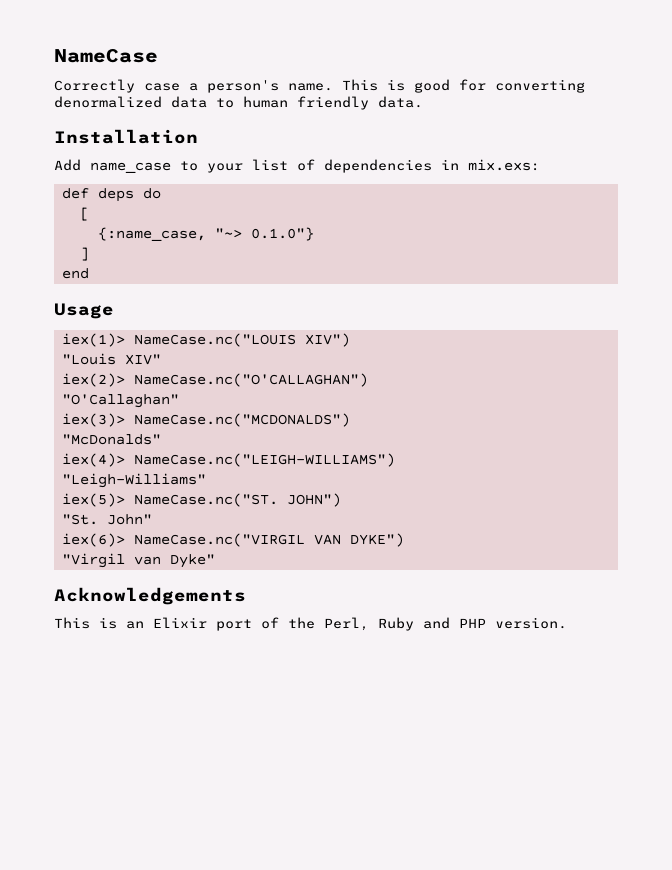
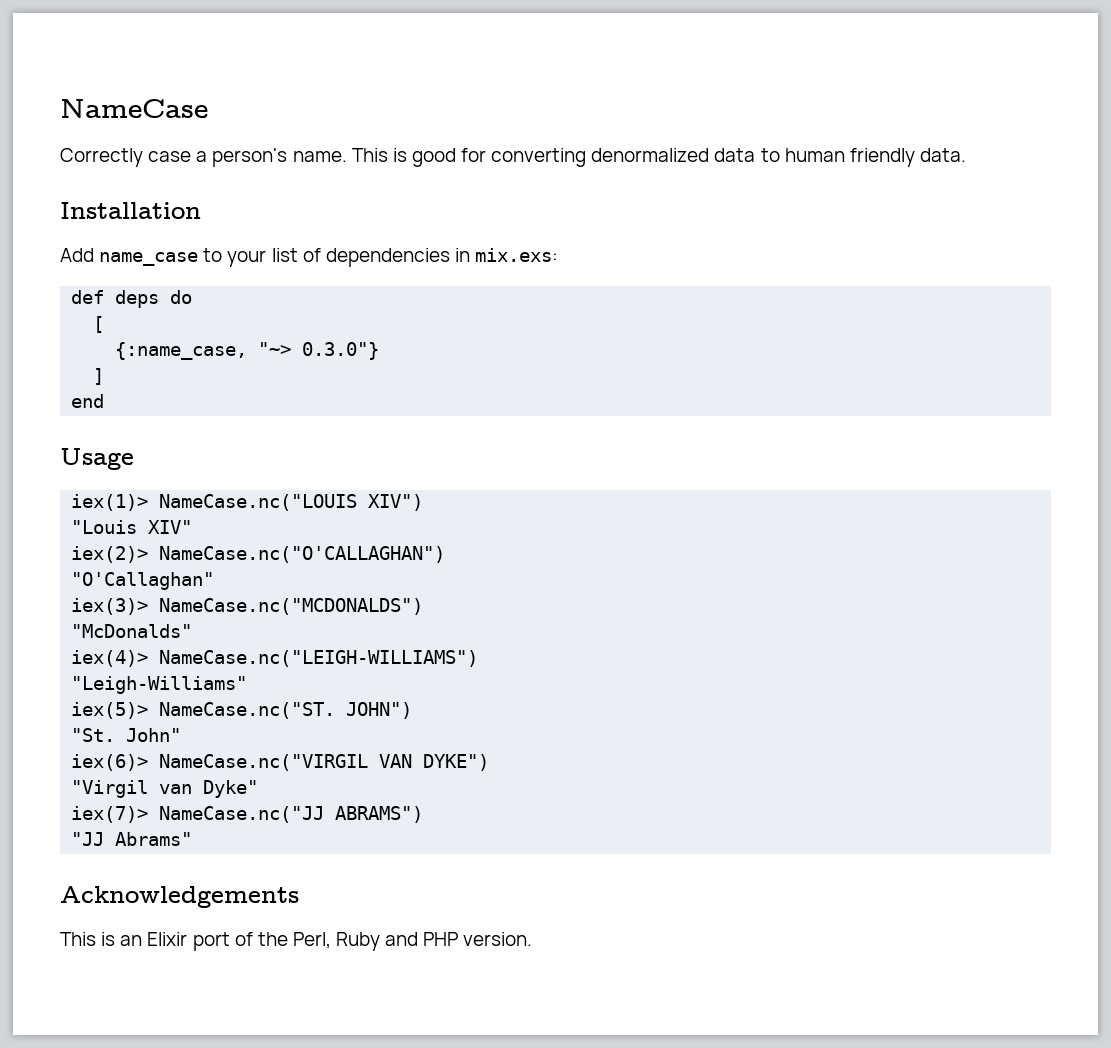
- {:name_case, "~> 0.1.0"}
+ {:name_case, "~> 0.3.0"}
+ iex(7)> NameCase.nc("JJ ABRAMS")
+ "JJ Abrams"

